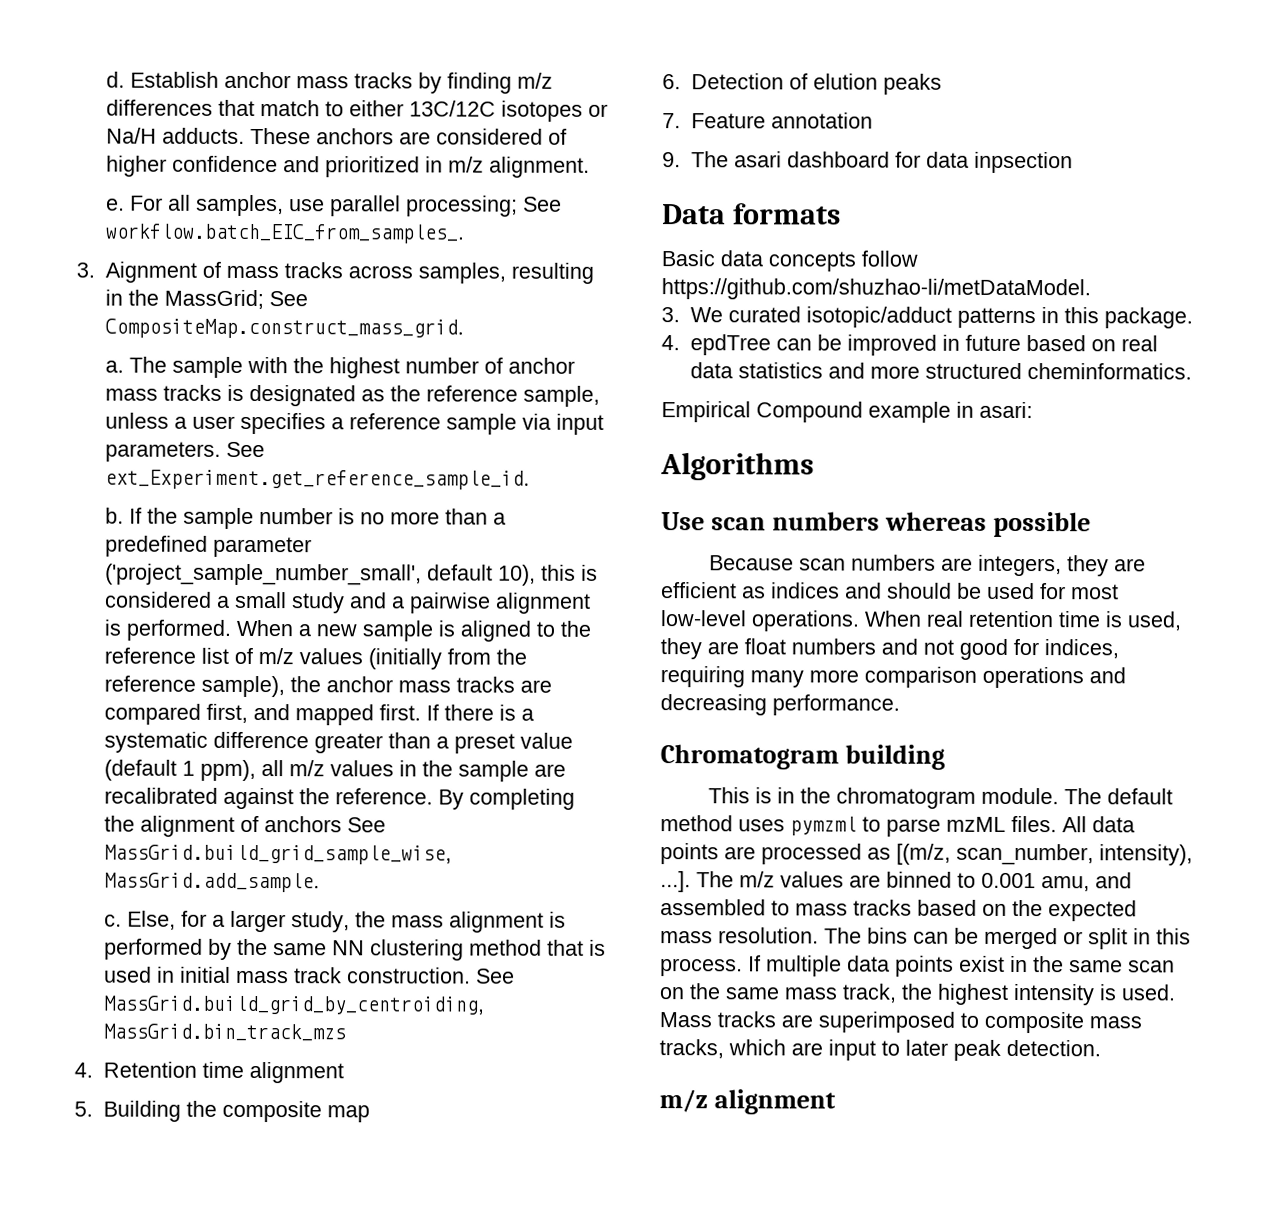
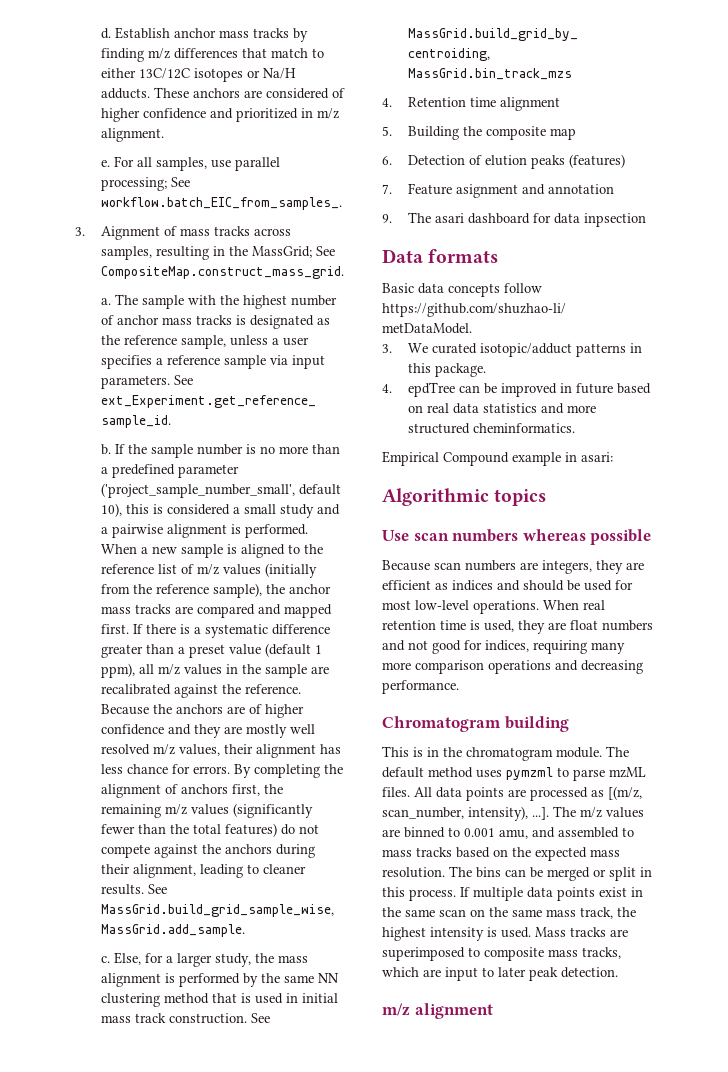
- When a new sample is aligned to the reference list of m/z values (initially from the reference sample), the anchor mass tracks are compared first, and mapped first.
+ When a new sample is aligned to the reference list of m/z values (initially from the reference sample), the anchor mass tracks are compared and mapped first.
+ Because the anchors are of higher confidence and they are mostly well resolved m/z values, their alignment has less chance for errors.
- By completing the alignment of anchors See MassGrid.build_grid_sample_wise, MassGrid.add_sample.
+ By completing the alignment of anchors first, the remaining m/z values (significantly fewer than the total features) do not compete against the anchors during their alignment, leading to cleaner results. See MassGrid.build_grid_sample_wise, MassGrid.add_sample.
- 6. Detection of elution peaks
+ 6. Detection of elution peaks (features)
- 7. Feature annotation
+ 7. Feature asignment and annotation
- Algorithms
+ Algorithmic topics

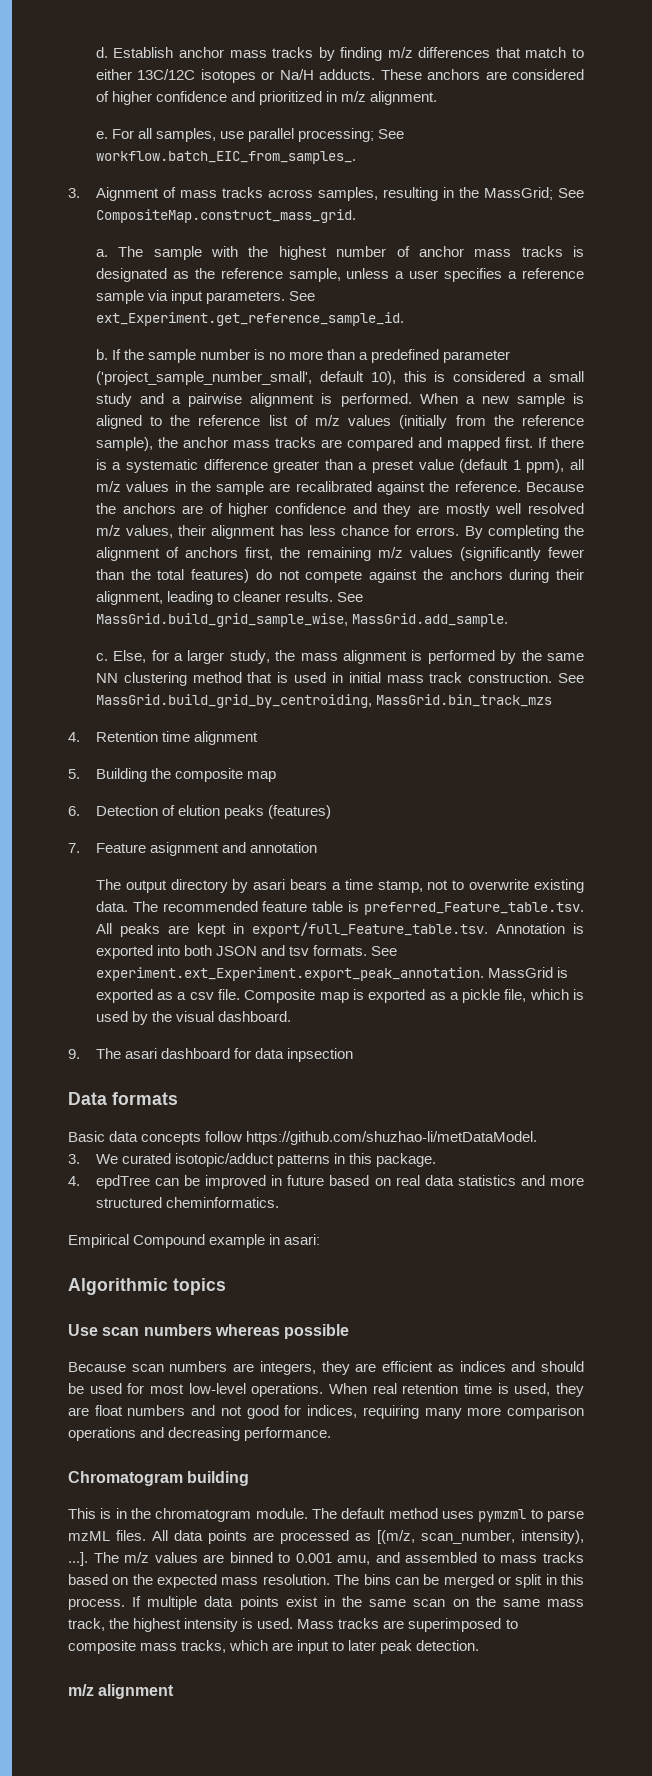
+ The output directory by asari bears a time stamp, not to overwrite existing data. The recommended feature table is preferred_Feature_table.tsv. All peaks are kept in export/full_Feature_table.tsv. Annotation is exported into both JSON and tsv formats. See experiment.ext_Experiment.export_peak_annotation. MassGrid is exported as a csv file. Composite map is exported as a pickle file, which is used by the visual dashboard.

